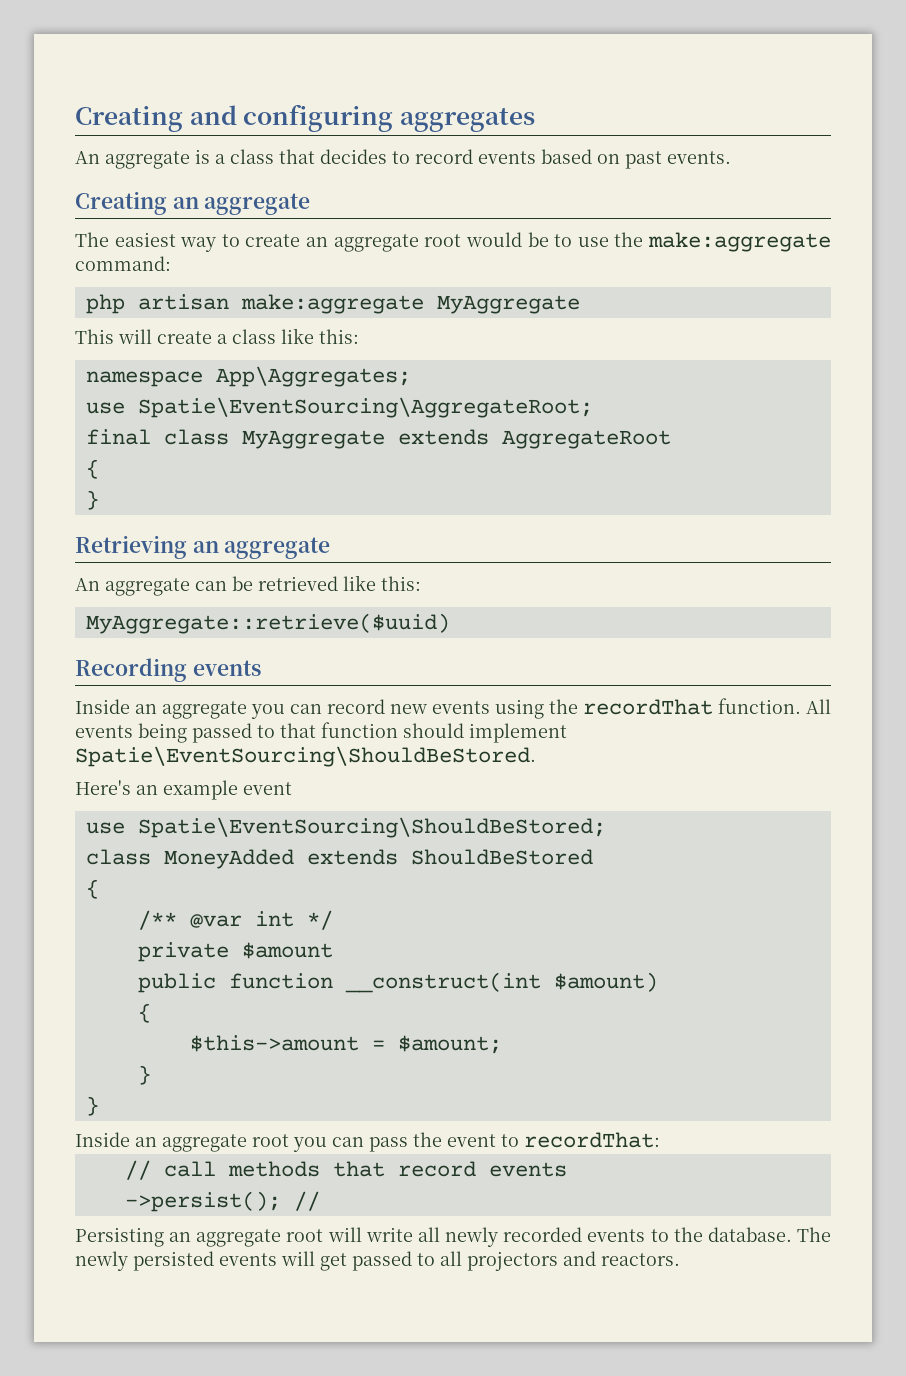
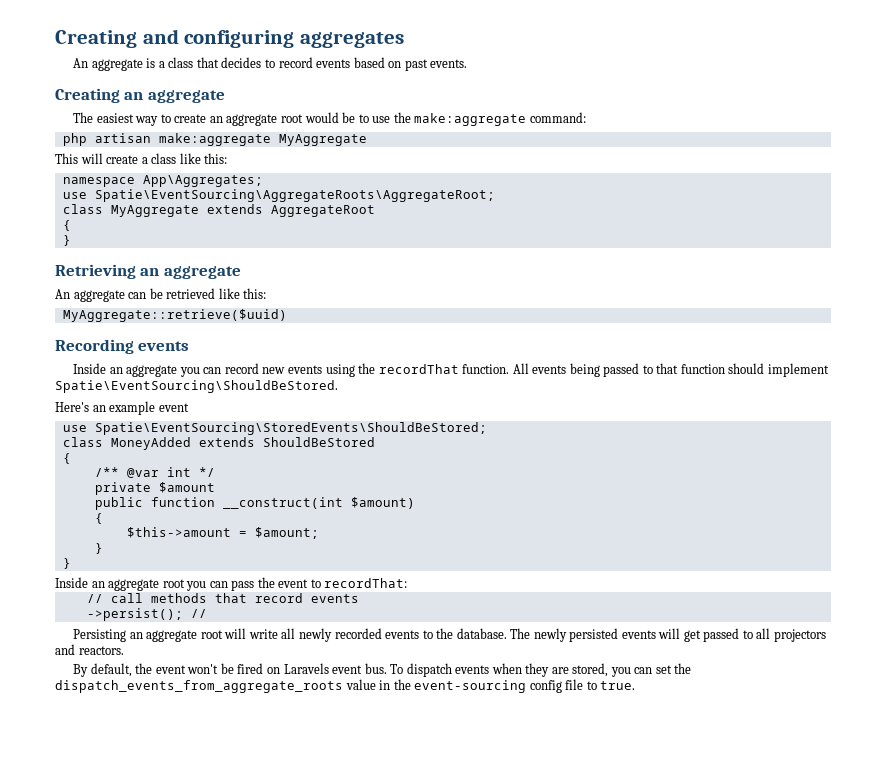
- use Spatie\EventSourcing\AggregateRoot;
- final class MyAggregate extends AggregateRoot
+ use Spatie\EventSourcing\AggregateRoots\AggregateRoot;
+ class MyAggregate extends AggregateRoot
- use Spatie\EventSourcing\ShouldBeStored;
+ use Spatie\EventSourcing\StoredEvents\ShouldBeStored;
+ By default, the event won't be fired on Laravels event bus. To dispatch events when they are stored, you can set the dispatch_events_from_aggregate_roots value in the event-sourcing config file to true.

